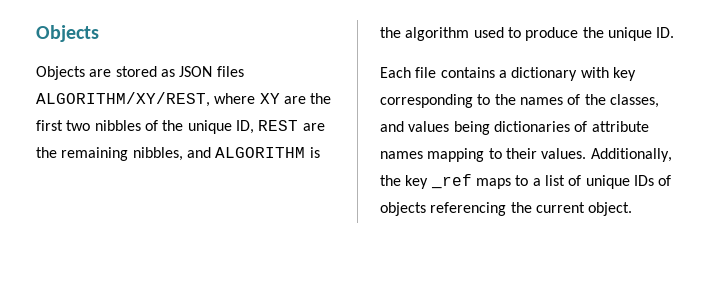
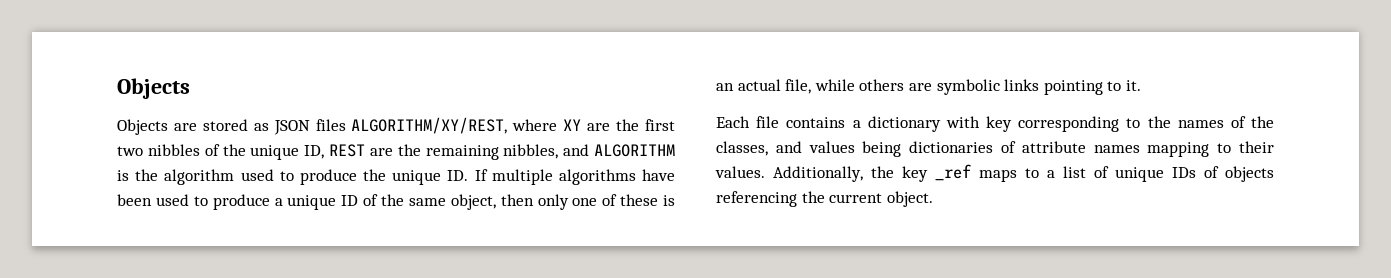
- Objects are stored as JSON files ALGORITHM/XY/REST, where XY are the first two nibbles of the unique ID, REST are the remaining nibbles, and ALGORITHM is the algorithm used to produce the unique ID.
+ Objects are stored as JSON files ALGORITHM/XY/REST, where XY are the first two nibbles of the unique ID, REST are the remaining nibbles, and ALGORITHM is the algorithm used to produce the unique ID. If multiple algorithms have been used to produce a unique ID of the same object, then only one of these is an actual file, while others are symbolic links pointing to it.

